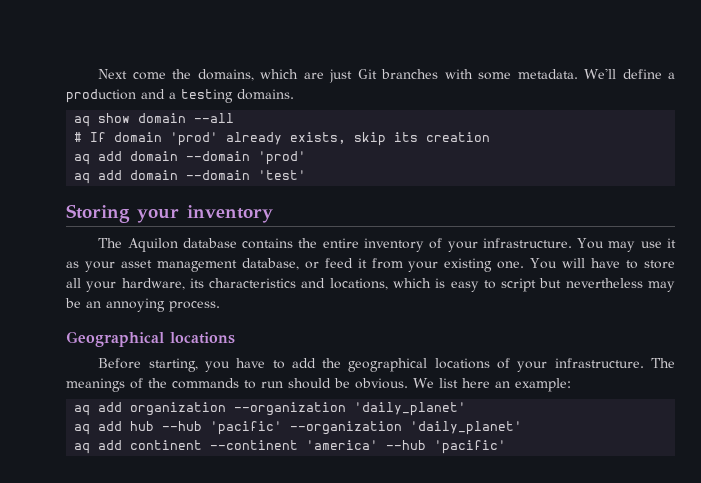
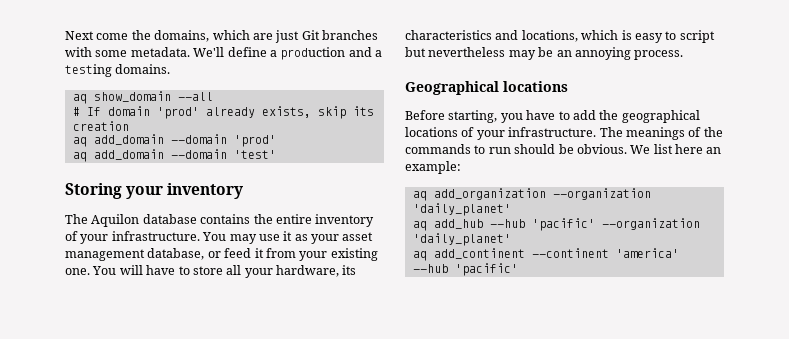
- aq show domain --all
+ aq show_domain --all
- aq add domain --domain 'prod'
+ aq add_domain --domain 'prod'
- aq add domain --domain 'test'
+ aq add_domain --domain 'test'
- aq add organization --organization 'daily_planet'
- aq add hub --hub 'pacific' --organization 'daily_planet'
+ aq add_organization --organization 'daily_planet'
+ aq add_hub --hub 'pacific' --organization 'daily_planet'
- aq add continent --continent 'america' --hub 'pacific'
+ aq add_continent --continent 'america' --hub 'pacific'

